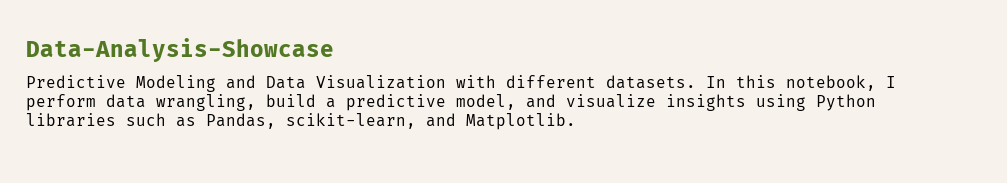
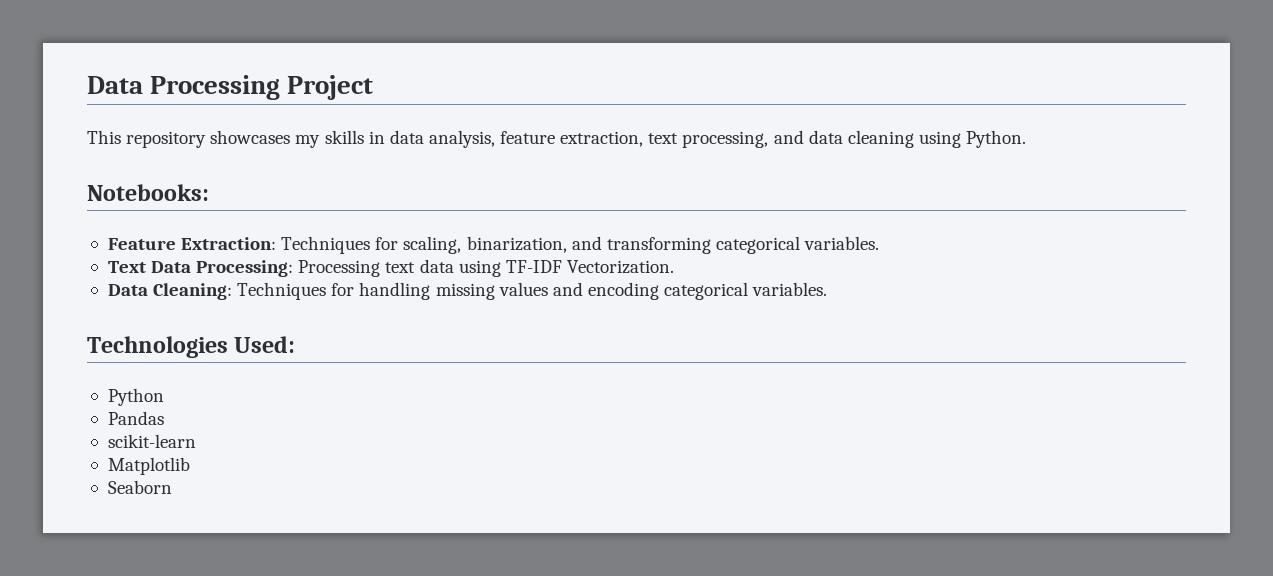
- Data-Analysis-Showcase
- Predictive Modeling and Data Visualization with different datasets. In this notebook, I perform data wrangling, build a predictive model, and visualize insights using Python libraries such as Pandas, scikit-learn, and Matplotlib.
+ Data Processing Project
+ This repository showcases my skills in data analysis, feature extraction, text processing, and data cleaning using Python.
+ Notebooks:
+ Feature Extraction: Techniques for scaling, binarization, and transforming categorical variables.
+ Text Data Processing: Processing text data using TF-IDF Vectorization.
+ Data Cleaning: Techniques for handling missing values and encoding categorical variables.
+ Technologies Used:
+ Python
+ Pandas
+ scikit-learn
+ Matplotlib
+ Seaborn

